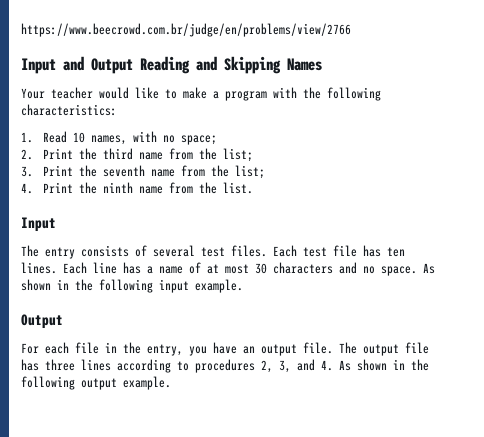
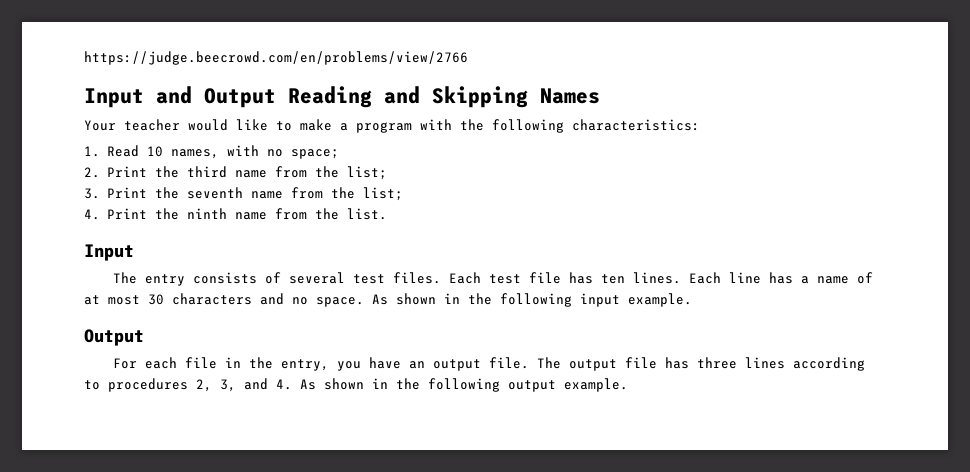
- https://www.beecrowd.com.br/judge/en/problems/view/2766
+ https://judge.beecrowd.com/en/problems/view/2766

